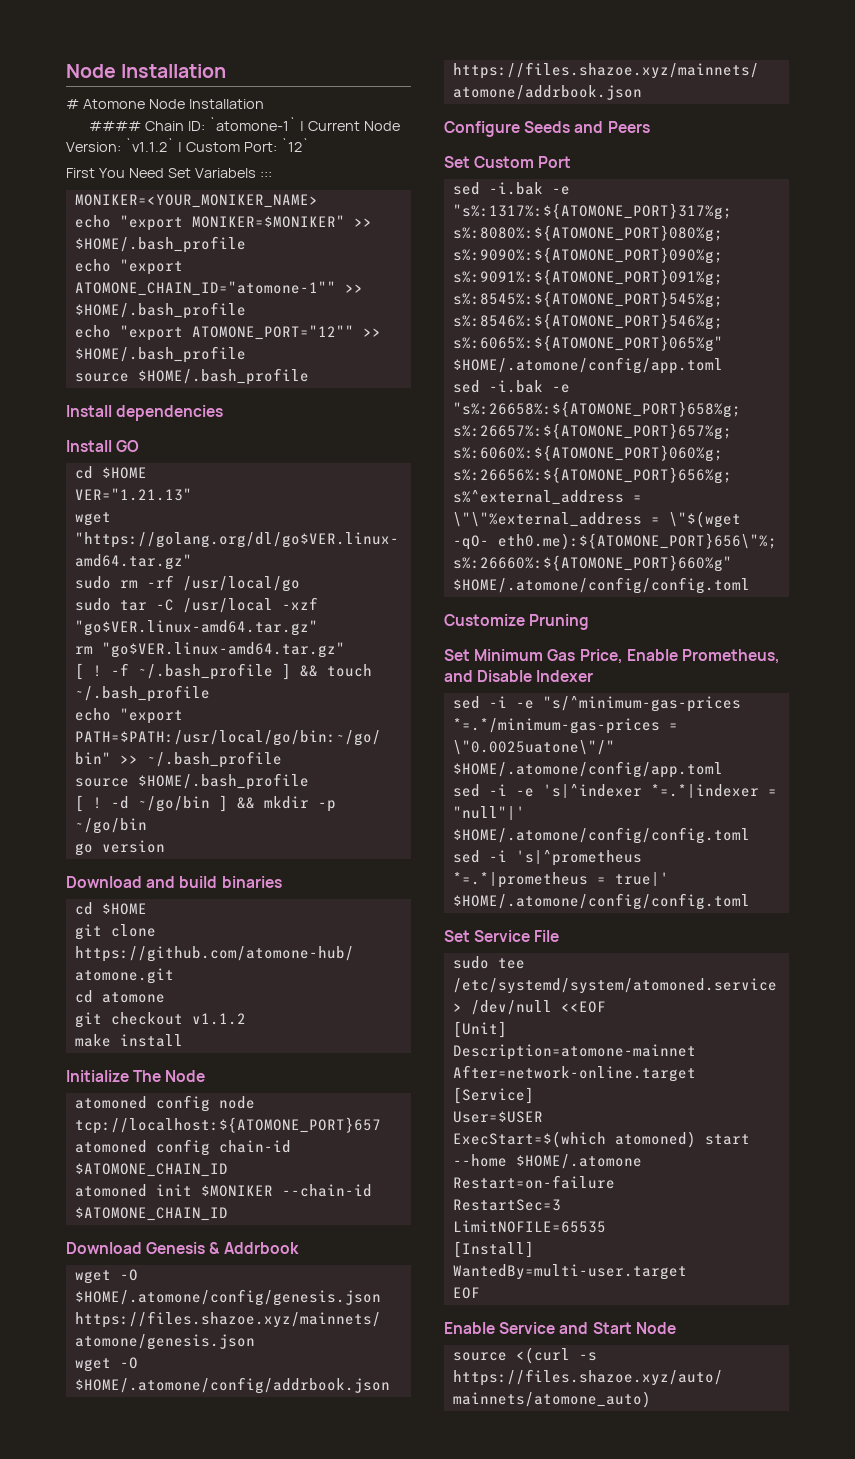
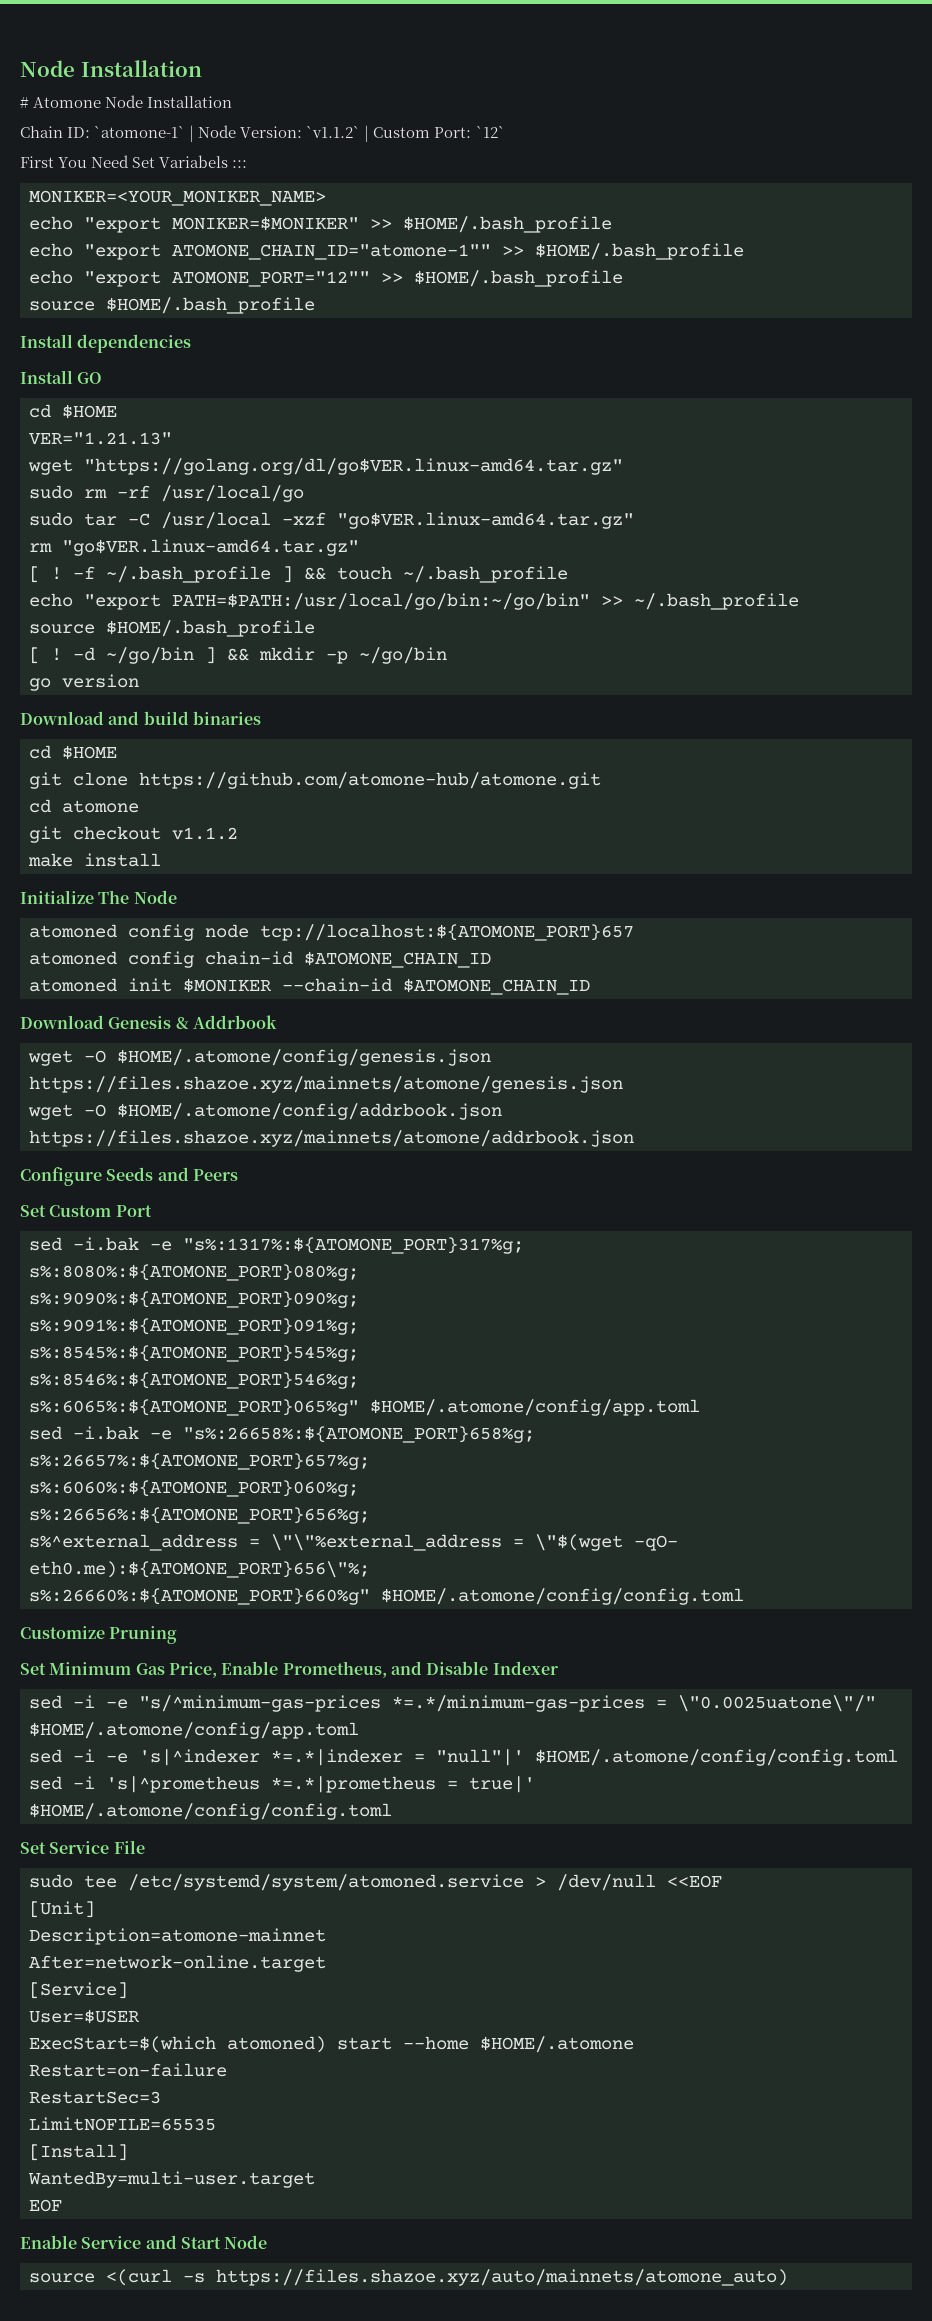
- #### Chain ID: `atomone-1` | Current Node Version: `v1.1.2` | Custom Port: `12`
+ Chain ID: `atomone-1` | Node Version: `v1.1.2` | Custom Port: `12`

